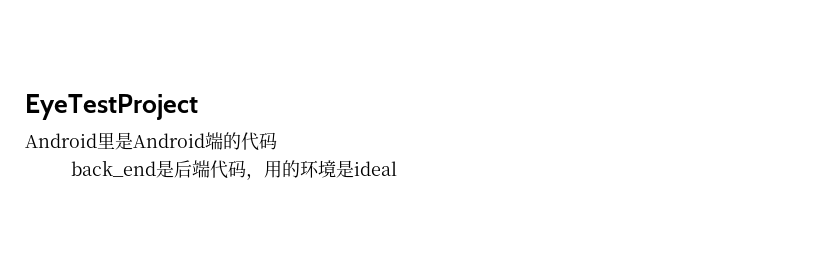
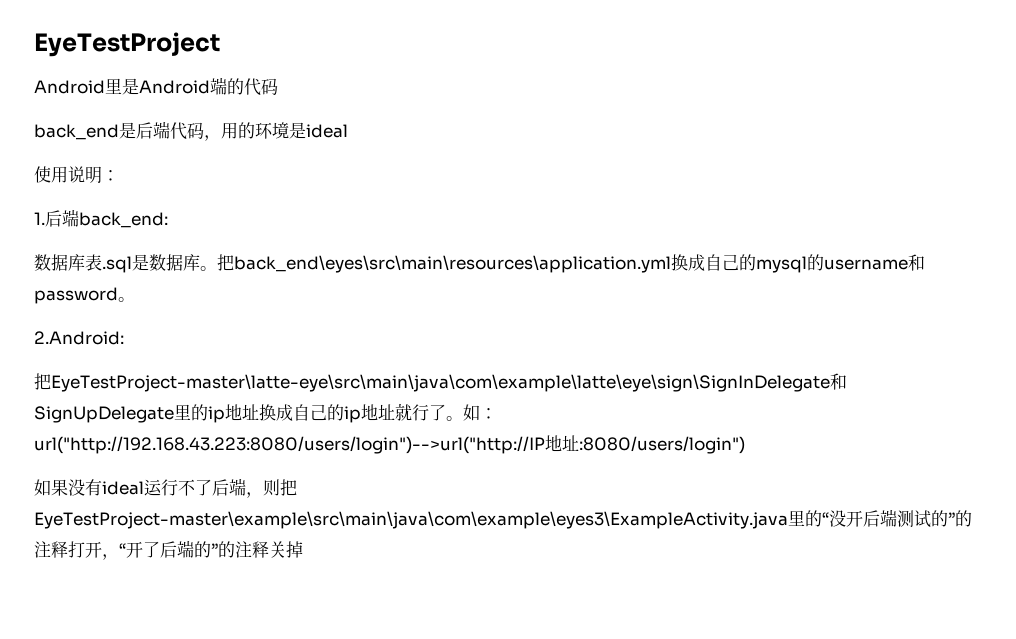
+ 使用说明：
+ 1.后端back_end:
+ 数据库表.sql是数据库。把back_end\eyes\src\main\resources\application.yml换成自己的mysql的username和password。
+ 2.Android:
+ 把EyeTestProject-master\latte-eye\src\main\java\com\example\latte\eye\sign\SignInDelegate和SignUpDelegate里的ip地址换成自己的ip地址就行了。如：url("http://192.168.43.223:8080/users/login")-->url("http://IP地址:8080/users/login")
+ 如果没有ideal运行不了后端，则把EyeTestProject-master\example\src\main\java\com\example\eyes3\ExampleActivity.java里的“没开后端测试的”的注释打开，“开了后端的”的注释关掉

